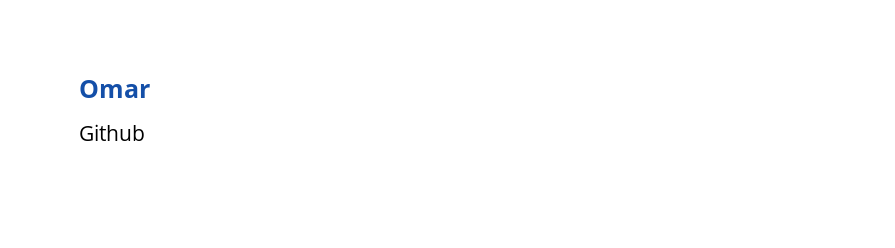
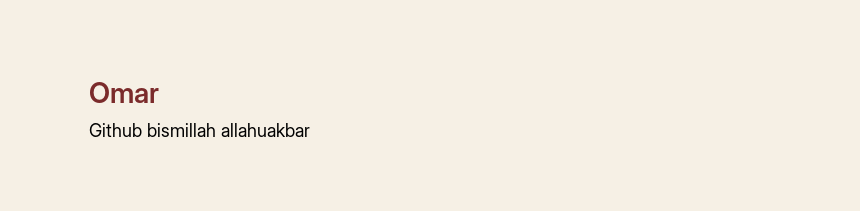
- Github
+ Github bismillah allahuakbar

